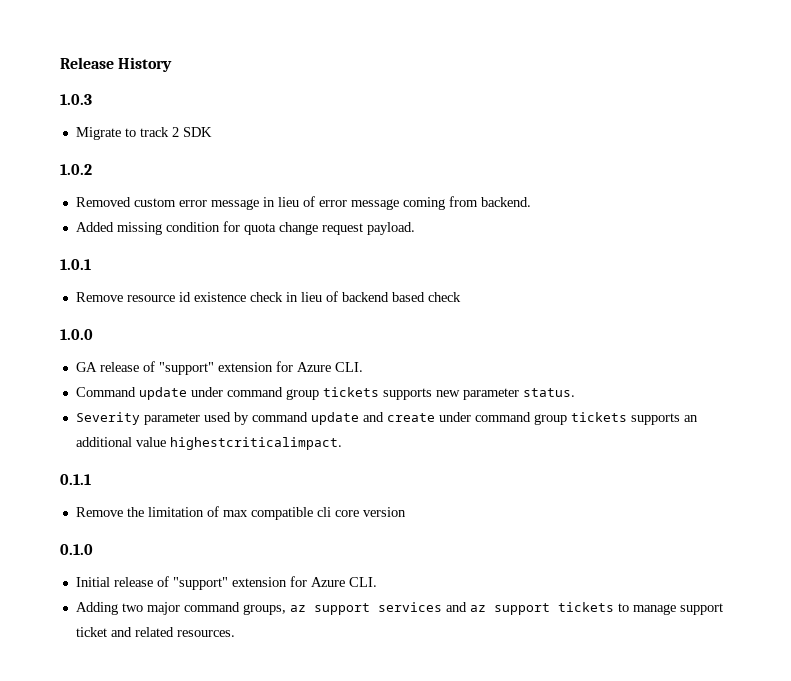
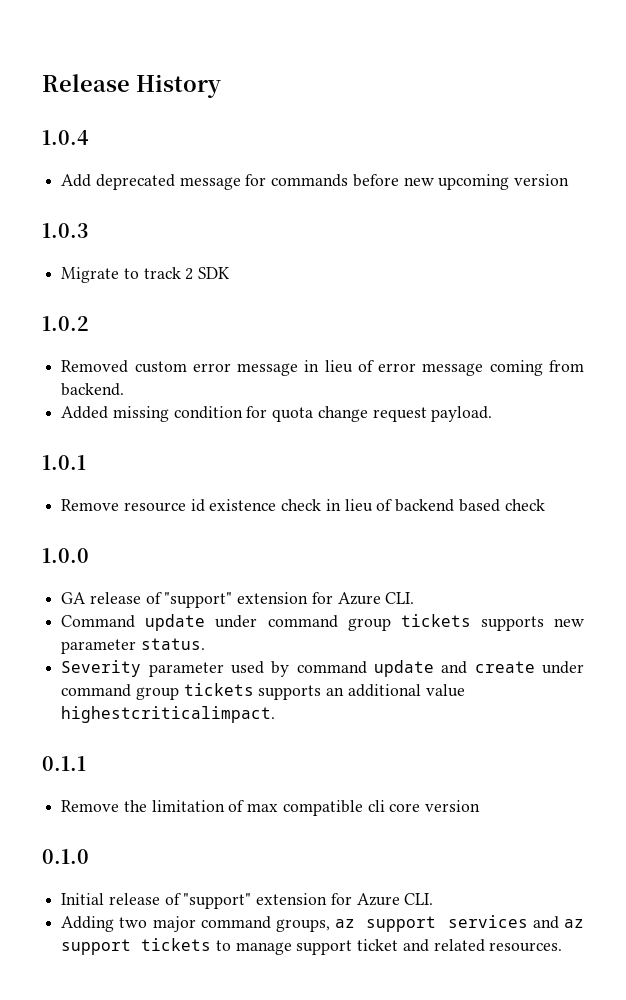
+ 1.0.4
+ Add deprecated message for commands before new upcoming version

